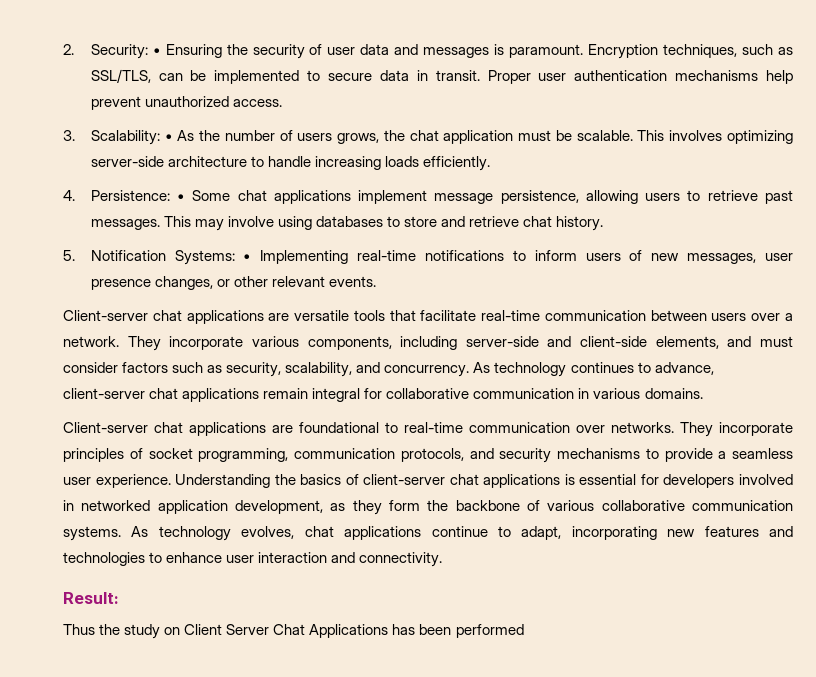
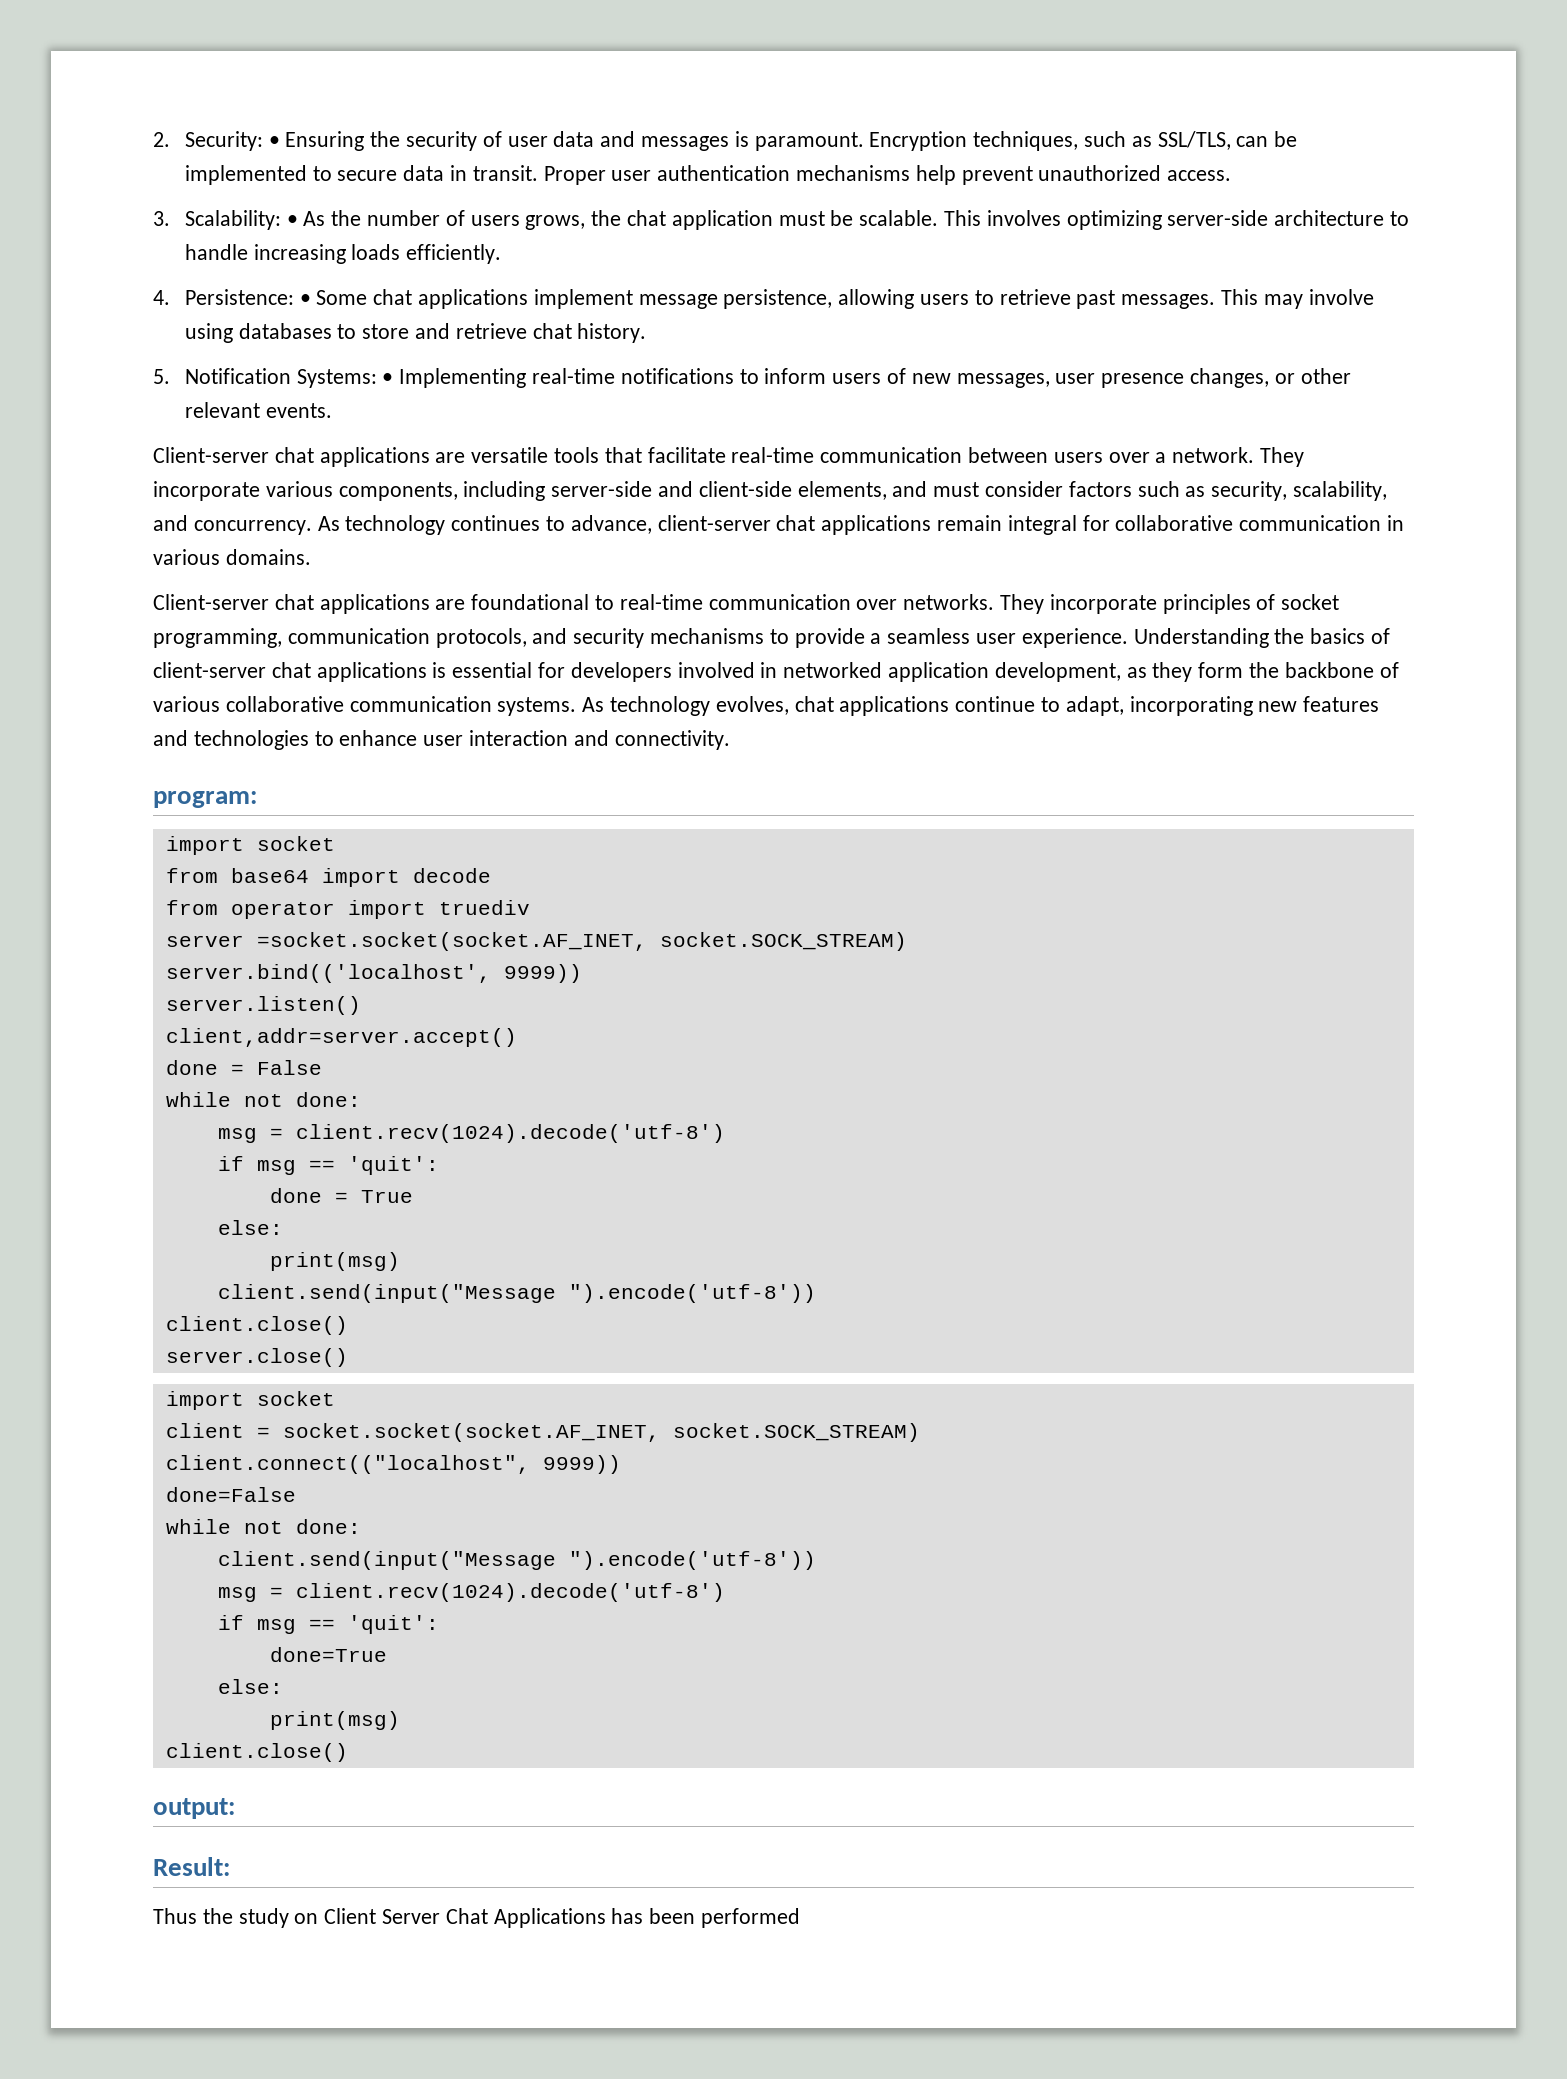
+ program:
+ import socket
+ from base64 import decode
+ from operator import truediv
+ server =socket.socket(socket.AF_INET, socket.SOCK_STREAM)
+ server.bind(('localhost', 9999))
+ server.listen()
+ client,addr=server.accept()
+ done = False
+ while not done:
+ msg = client.recv(1024).decode('utf-8')
+ if msg == 'quit':
+ done = True
+ else:
+ print(msg)
+ client.send(input("Message ").encode('utf-8'))
+ client.close()
+ server.close()
+ import socket
+ client = socket.socket(socket.AF_INET, socket.SOCK_STREAM)
+ client.connect(("localhost", 9999))
+ done=False
+ while not done:
+ client.send(input("Message ").encode('utf-8'))
+ msg = client.recv(1024).decode('utf-8')
+ if msg == 'quit':
+ done=True
+ else:
+ print(msg)
+ client.close()
+ output:

